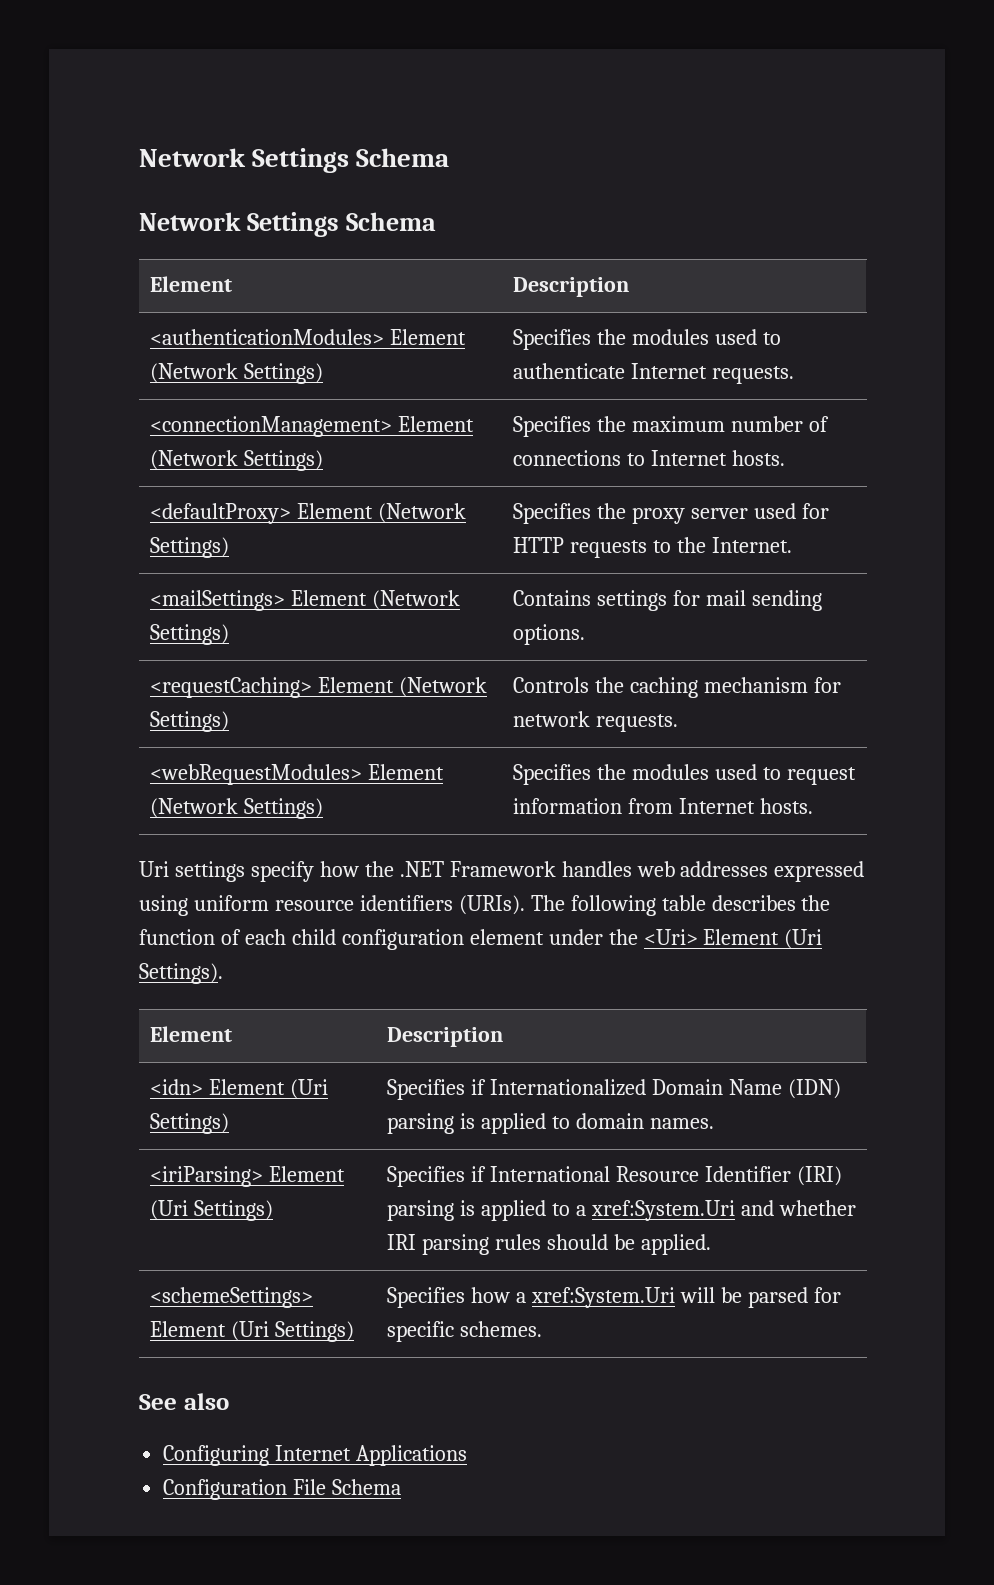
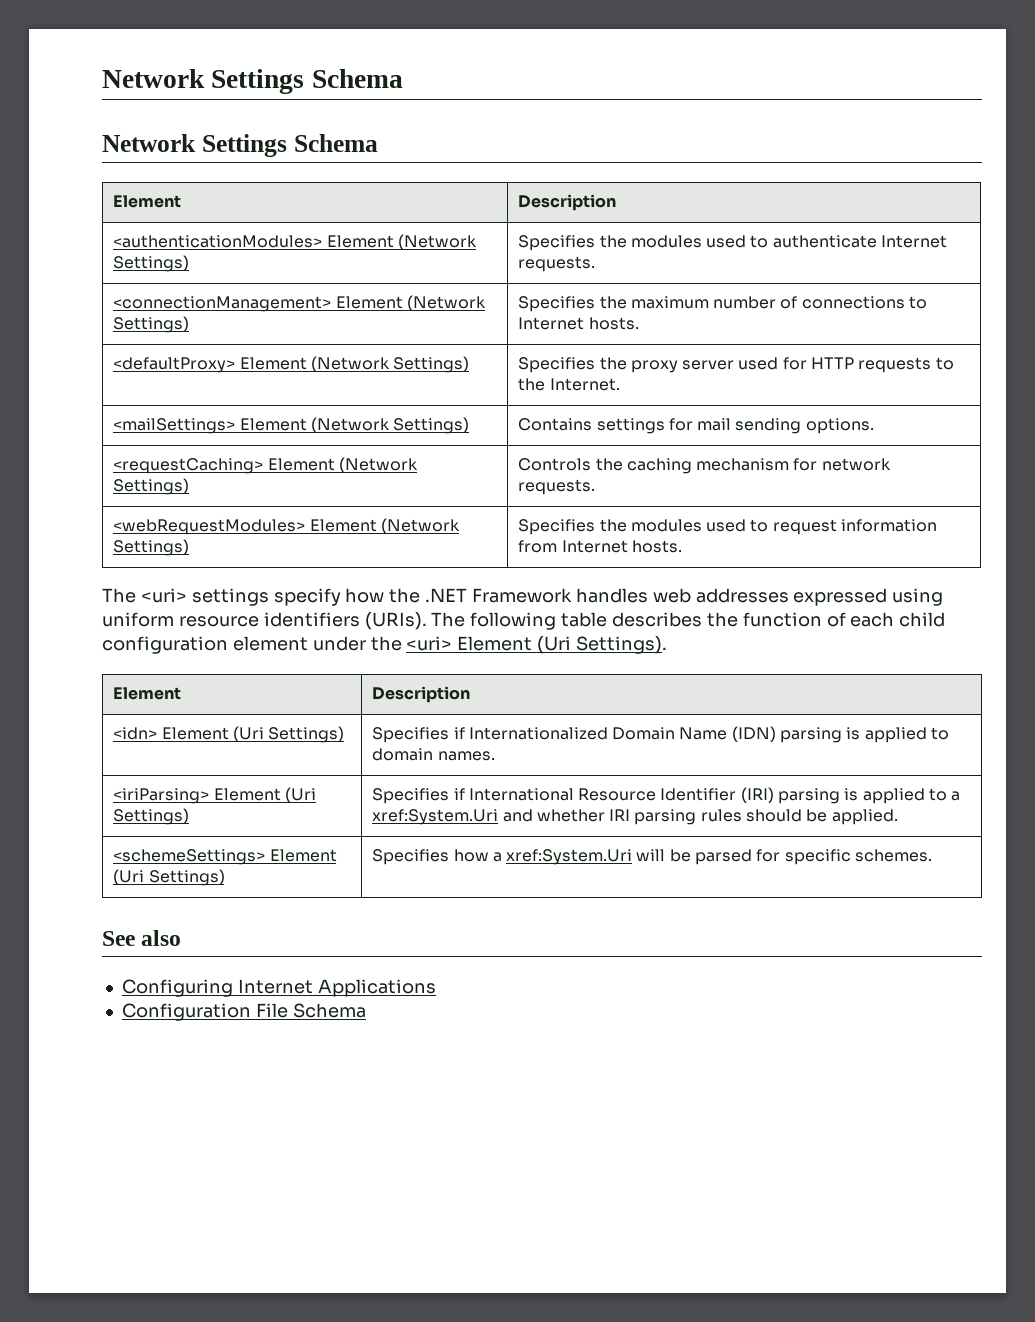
- Uri settings specify how the .NET Framework handles web addresses expressed using uniform resource identifiers (URIs).
+ The <uri> settings specify how the .NET Framework handles web addresses expressed using uniform resource identifiers (URIs).
- The following table describes the function of each child configuration element under the <Uri> Element (Uri Settings).
+ The following table describes the function of each child configuration element under the <uri> Element (Uri Settings).

